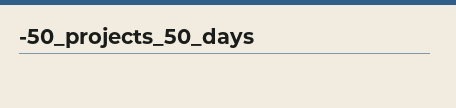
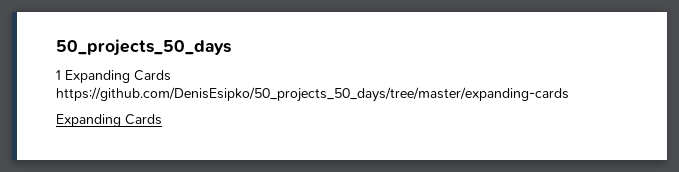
- -50_projects_50_days
+ 50_projects_50_days
+ 1 Expanding Cards https://github.com/DenisEsipko/50_projects_50_days/tree/master/expanding-cards
+ Expanding Cards

